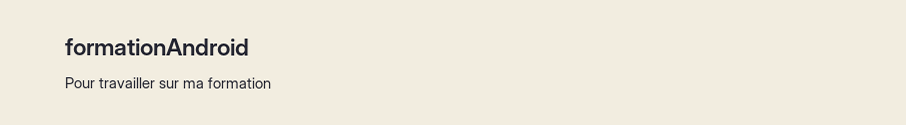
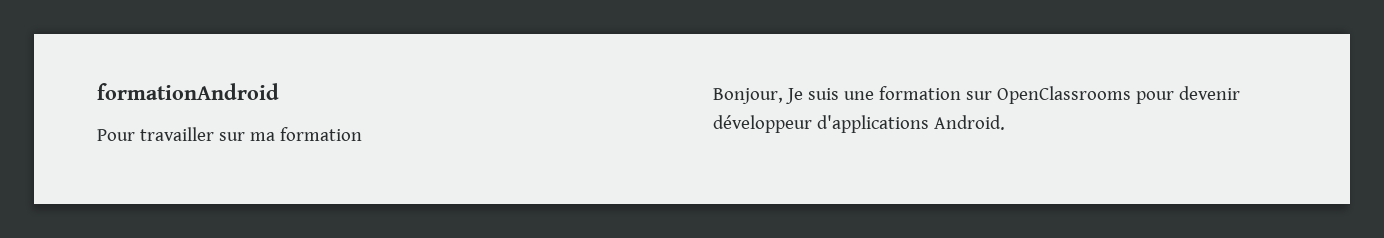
+ Bonjour, Je suis une formation sur OpenClassrooms pour devenir développeur d'applications Android.

